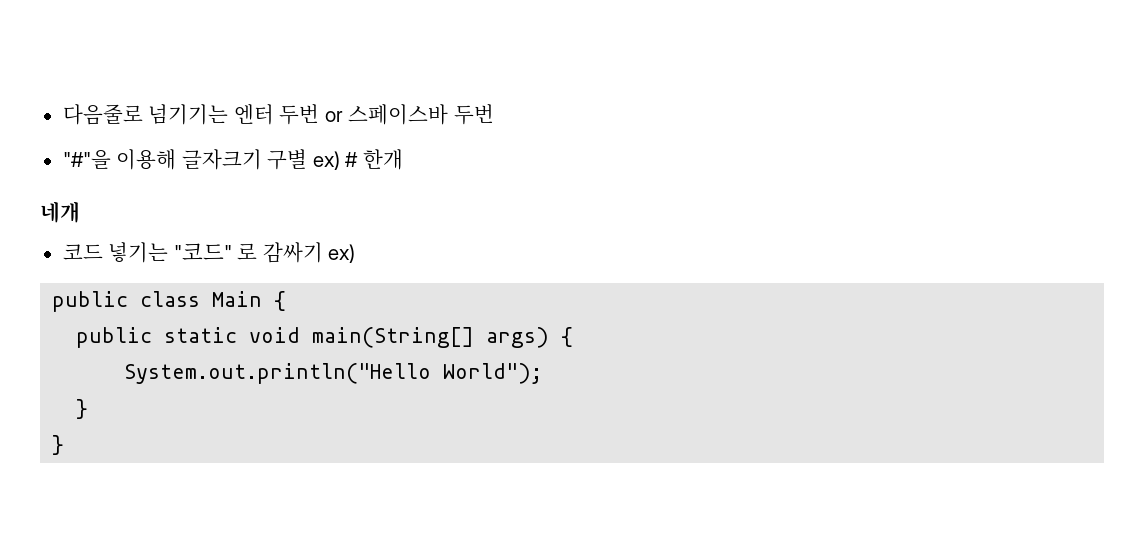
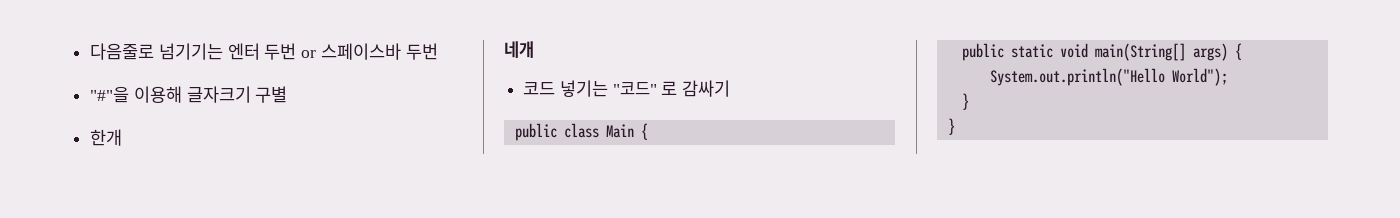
- "#"을 이용해 글자크기 구별 ex) # 한개
+ "#"을 이용해 글자크기 구별
+ 한개
- 코드 넣기는 "코드" 로 감싸기 ex)
+ 코드 넣기는 "코드" 로 감싸기

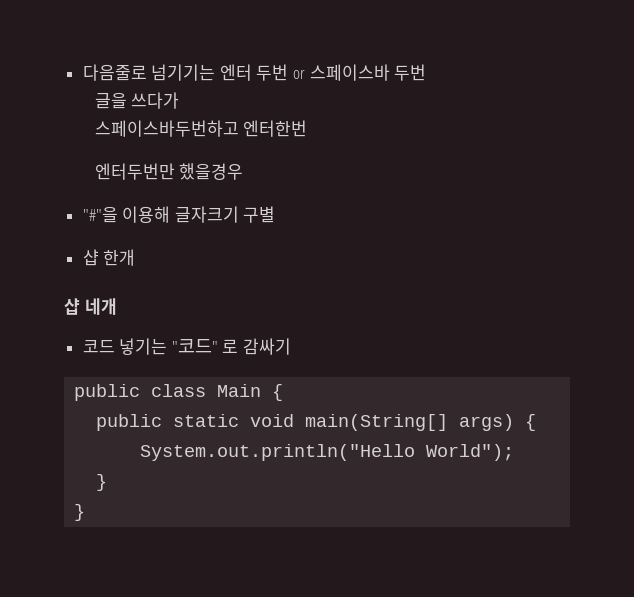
+ 글을 쓰다가
+ 스페이스바두번하고 엔터한번
+ 엔터두번만 했을경우
- 한개
+ 샵 한개
- 네개
+ 샵 네개

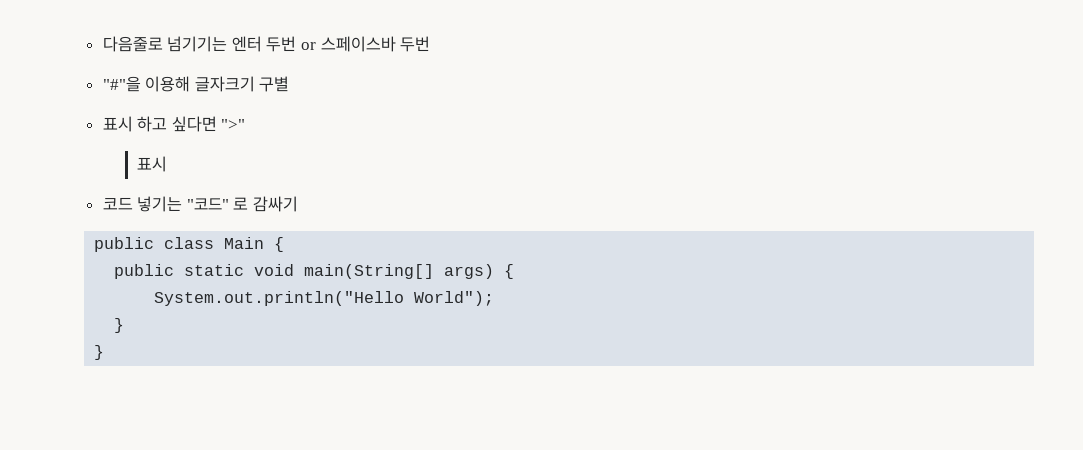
- 글을 쓰다가
- 스페이스바두번하고 엔터한번
- 엔터두번만 했을경우
- 샵 한개
- 샵 네개
+ 표시 하고 싶다면 ">"
+ 표시

